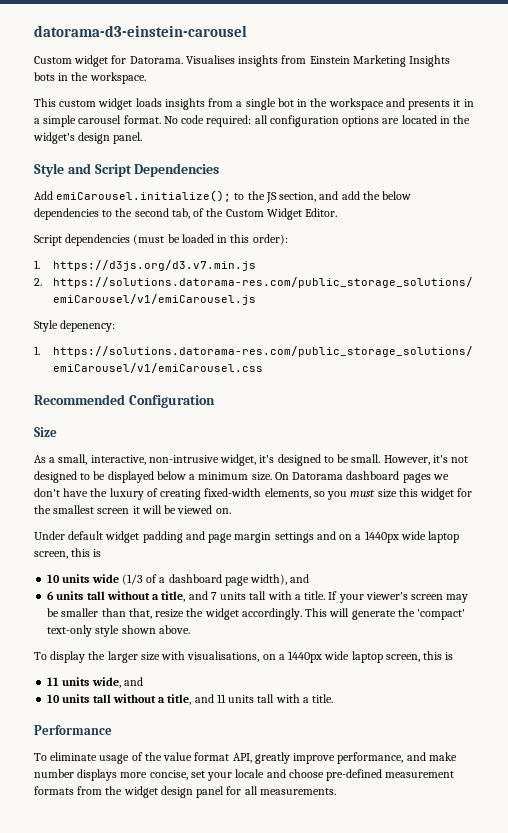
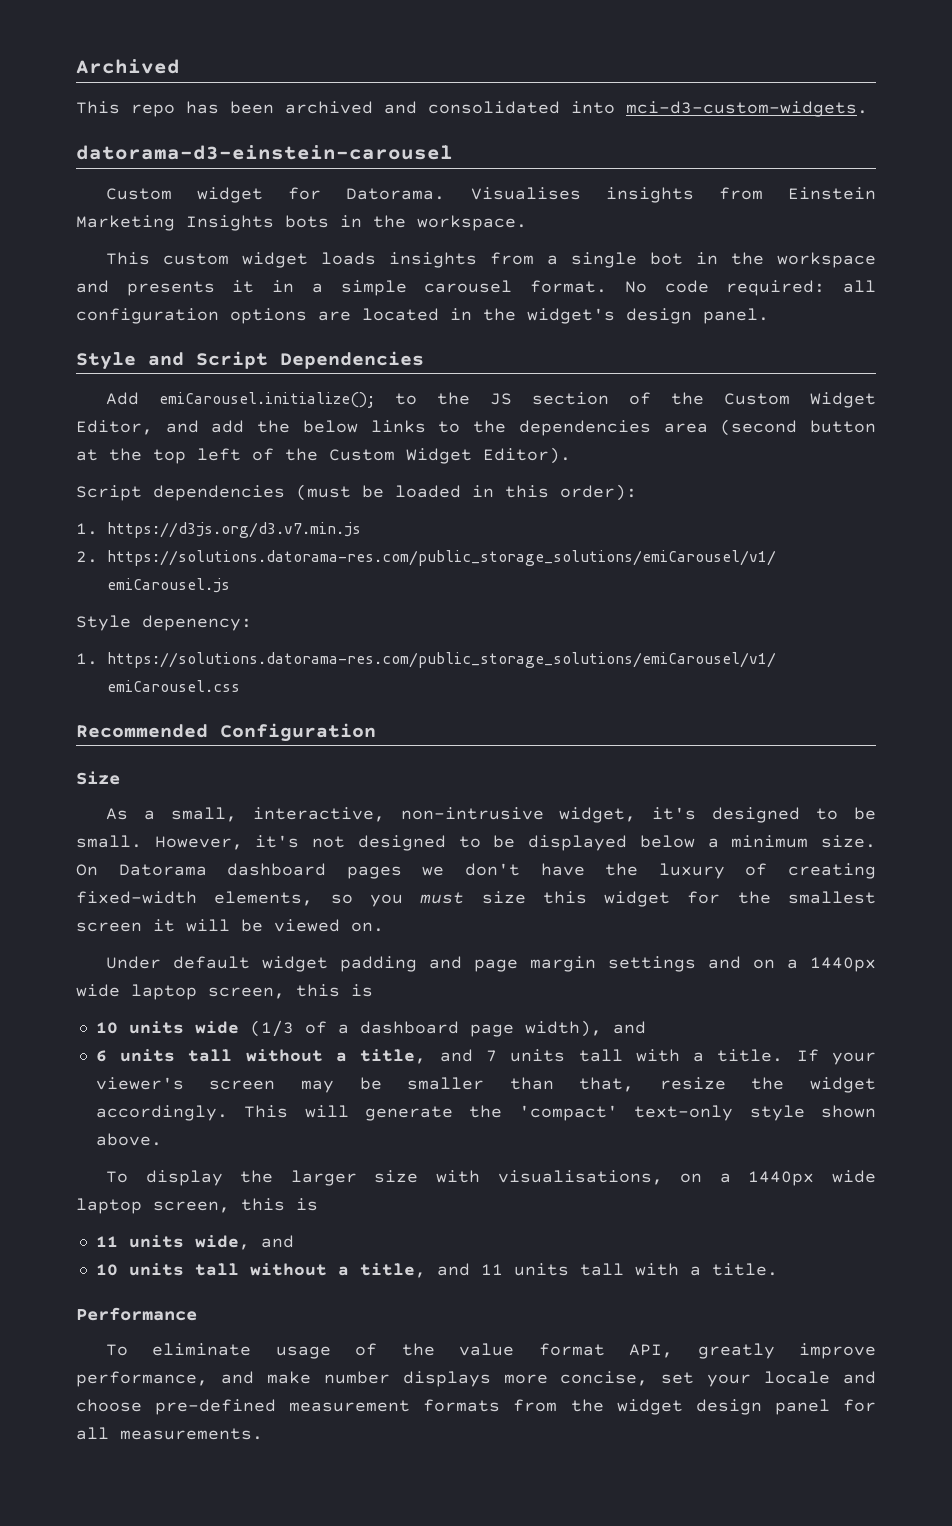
+ Archived
+ This repo has been archived and consolidated into mci-d3-custom-widgets.
- Add emiCarousel.initialize(); to the JS section, and add the below dependencies to the second tab, of the Custom Widget Editor.
+ Add emiCarousel.initialize(); to the JS section of the Custom Widget Editor, and add the below links to the dependencies area (second button at the top left of the Custom Widget Editor).

